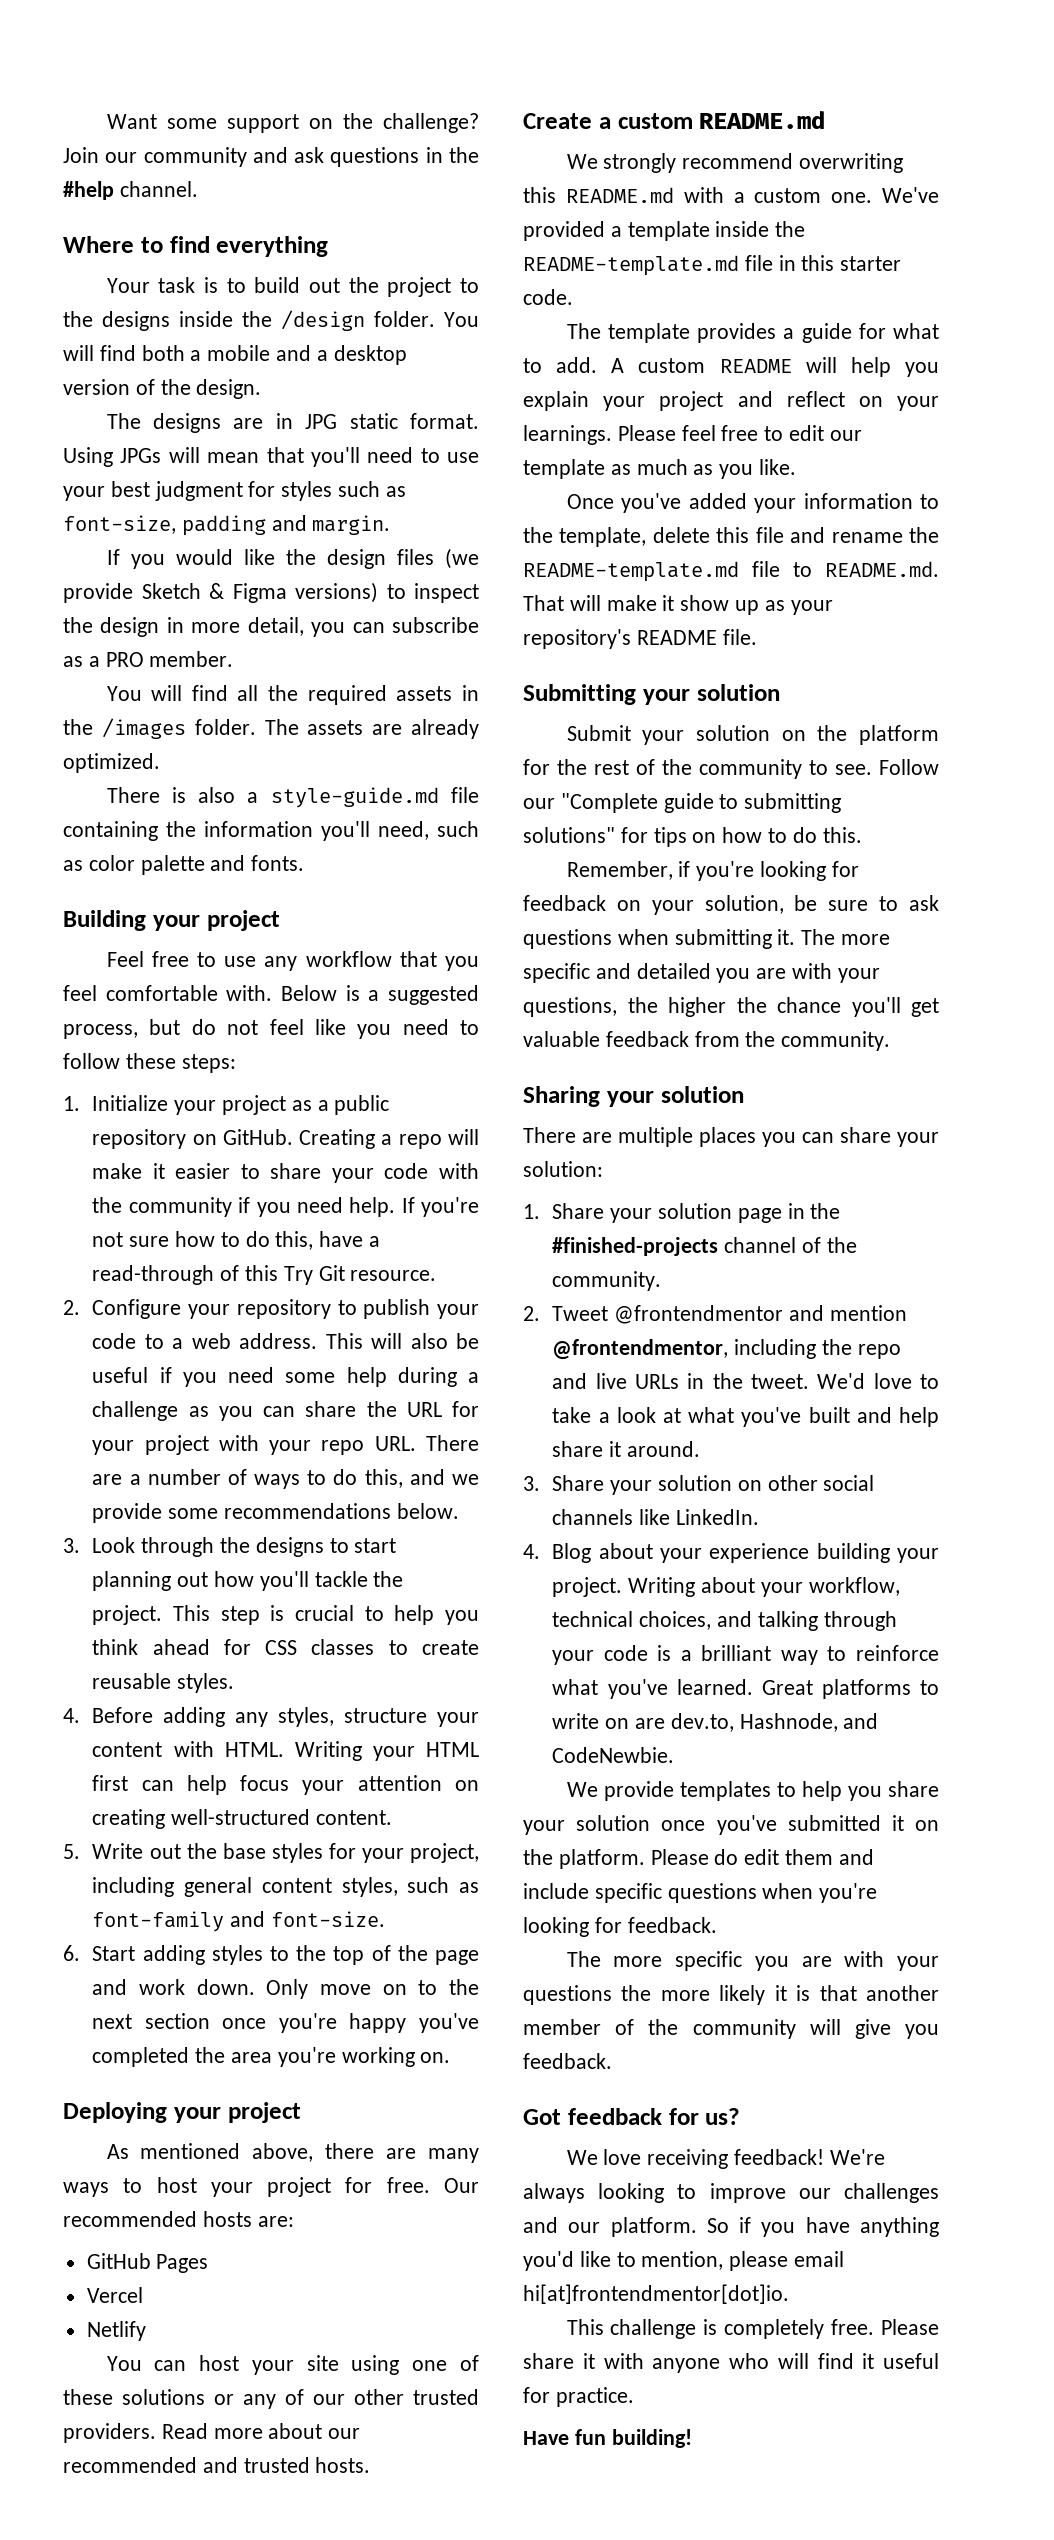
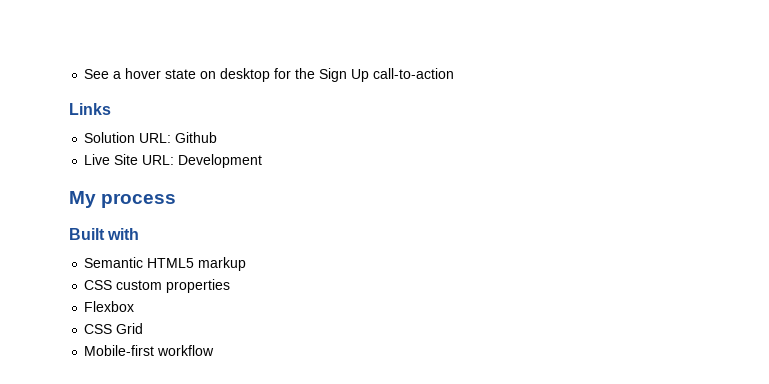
- Want some support on the challenge? Join our community and ask questions in the #help channel.
- Where to find everything
- Your task is to build out the project to the designs inside the /design folder. You will find both a mobile and a desktop version of the design.
- The designs are in JPG static format. Using JPGs will mean that you'll need to use your best judgment for styles such as font-size, padding and margin.
- If you would like the design files (we provide Sketch & Figma versions) to inspect the design in more detail, you can subscribe as a PRO member.
- You will find all the required assets in the /images folder. The assets are already optimized.
- There is also a style-guide.md file containing the information you'll need, such as color palette and fonts.
- Building your project
- Feel free to use any workflow that you feel comfortable with. Below is a suggested process, but do not feel like you need to follow these steps:
- 1. Initialize your project as a public repository on GitHub. Creating a repo will make it easier to share your code with the community if you need help. If you're not sure how to do this, have a read-through of this Try Git resource.
- 2. Configure your repository to publish your code to a web address. This will also be useful if you need some help during a challenge as you can share the URL for your project with your repo URL. There are a number of ways to do this, and we provide some recommendations below.
- 3. Look through the designs to start planning out how you'll tackle the project. This step is crucial to help you think ahead for CSS classes to create reusable styles.
- 4. Before adding any styles, structure your content with HTML. Writing your HTML first can help focus your attention on creating well-structured content.
- 5. Write out the base styles for your project, including general content styles, such as font-family and font-size.
- 6. Start adding styles to the top of the page and work down. Only move on to the next section once you're happy you've completed the area you're working on.
- Deploying your project
- As mentioned above, there are many ways to host your project for free. Our recommended hosts are:
- GitHub Pages
- Vercel
- Netlify
- You can host your site using one of these solutions or any of our other trusted providers. Read more about our recommended and trusted hosts.
- Create a custom README.md
- We strongly recommend overwriting this README.md with a custom one. We've provided a template inside the README-template.md file in this starter code.
- The template provides a guide for what to add. A custom README will help you explain your project and reflect on your learnings. Please feel free to edit our template as much as you like.
- Once you've added your information to the template, delete this file and rename the README-template.md file to README.md. That will make it show up as your repository's README file.
- Submitting your solution
- Submit your solution on the platform for the rest of the community to see. Follow our "Complete guide to submitting solutions" for tips on how to do this.
- Remember, if you're looking for feedback on your solution, be sure to ask questions when submitting it. The more specific and detailed you are with your questions, the higher the chance you'll get valuable feedback from the community.
- Sharing your solution
- There are multiple places you can share your solution:
- 1. Share your solution page in the #finished-projects channel of the community.
- 2. Tweet @frontendmentor and mention @frontendmentor, including the repo and live URLs in the tweet. We'd love to take a look at what you've built and help share it around.
- 3. Share your solution on other social channels like LinkedIn.
- 4. Blog about your experience building your project. Writing about your workflow, technical choices, and talking through your code is a brilliant way to reinforce what you've learned. Great platforms to write on are dev.to, Hashnode, and CodeNewbie.
- We provide templates to help you share your solution once you've submitted it on the platform. Please do edit them and include specific questions when you're looking for feedback.
- The more specific you are with your questions the more likely it is that another member of the community will give you feedback.
- Got feedback for us?
- We love receiving feedback! We're always looking to improve our challenges and our platform. So if you have anything you'd like to mention, please email hi[at]frontendmentor[dot]io.
- This challenge is completely free. Please share it with anyone who will find it useful for practice.
- Have fun building!
+ See a hover state on desktop for the Sign Up call-to-action
+ Links
+ Solution URL: Github
+ Live Site URL: Development
+ My process
+ Built with
+ Semantic HTML5 markup
+ CSS custom properties
+ Flexbox
+ CSS Grid
+ Mobile-first workflow

